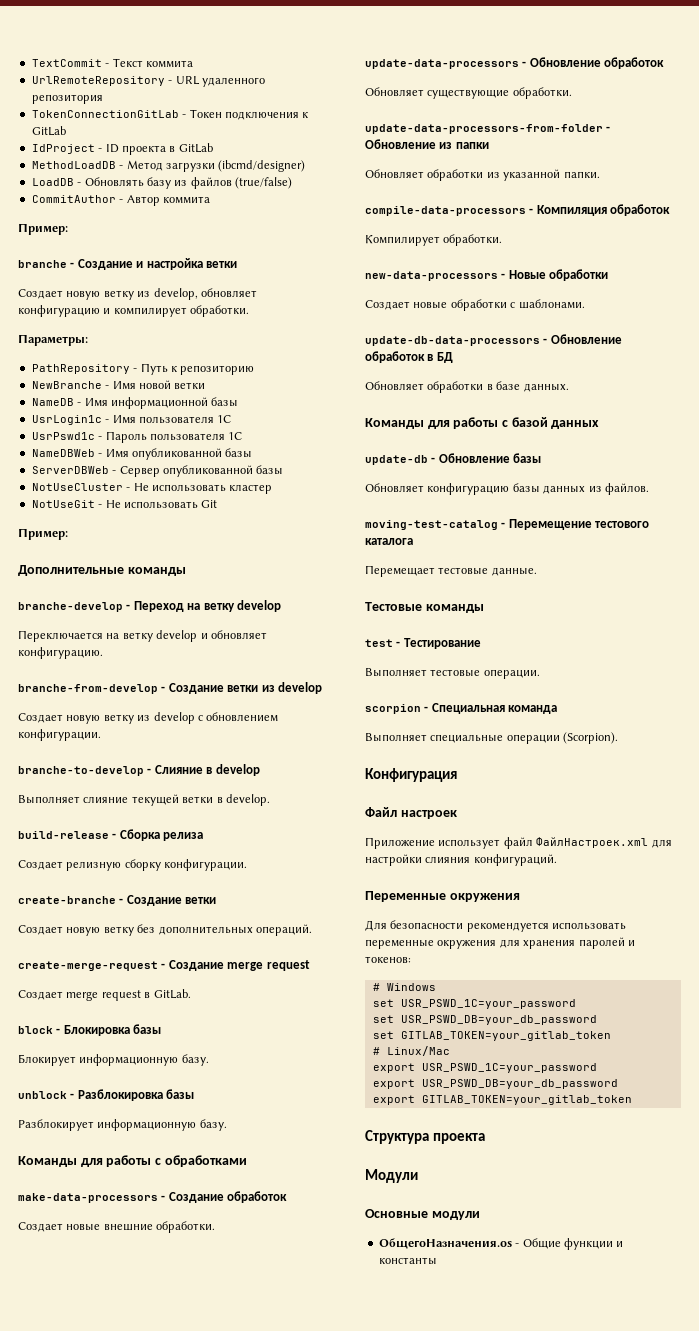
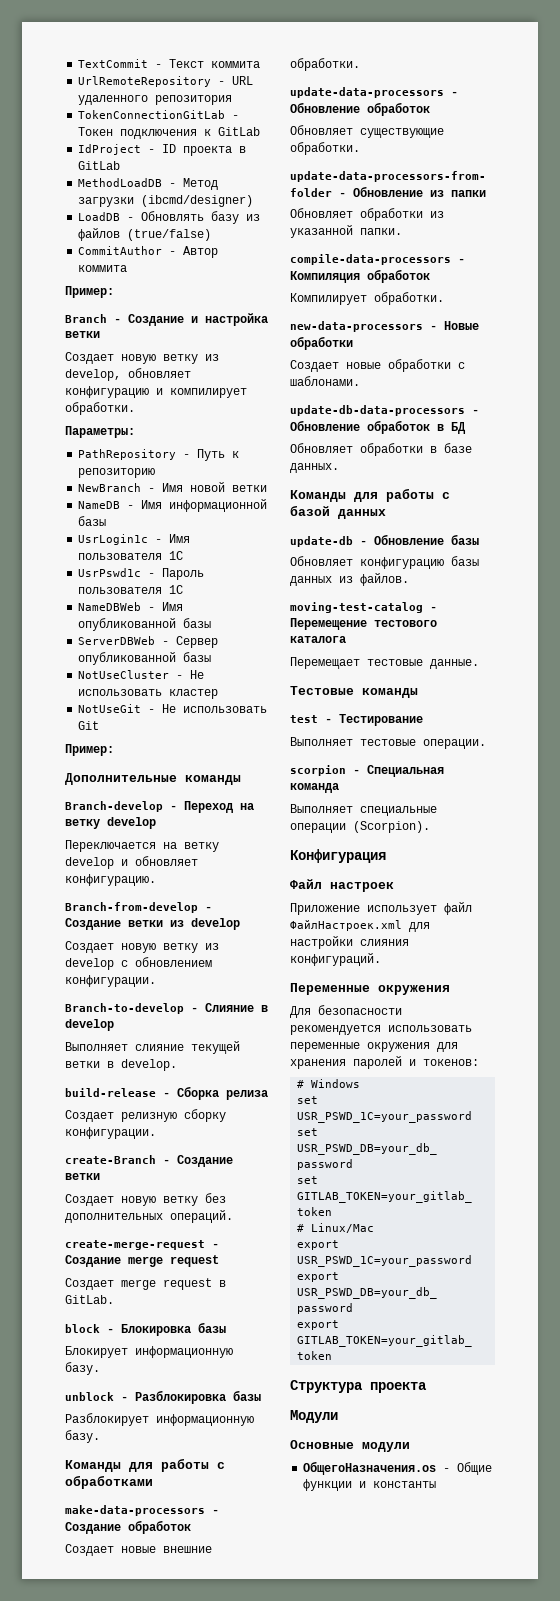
- branche - Создание и настройка ветки
+ Branch - Создание и настройка ветки
- NewBranche - Имя новой ветки
+ NewBranch - Имя новой ветки
- branche-develop - Переход на ветку develop
+ Branch-develop - Переход на ветку develop
- branche-from-develop - Создание ветки из develop
+ Branch-from-develop - Создание ветки из develop
- branche-to-develop - Слияние в develop
+ Branch-to-develop - Слияние в develop
- create-branche - Создание ветки
+ create-Branch - Создание ветки

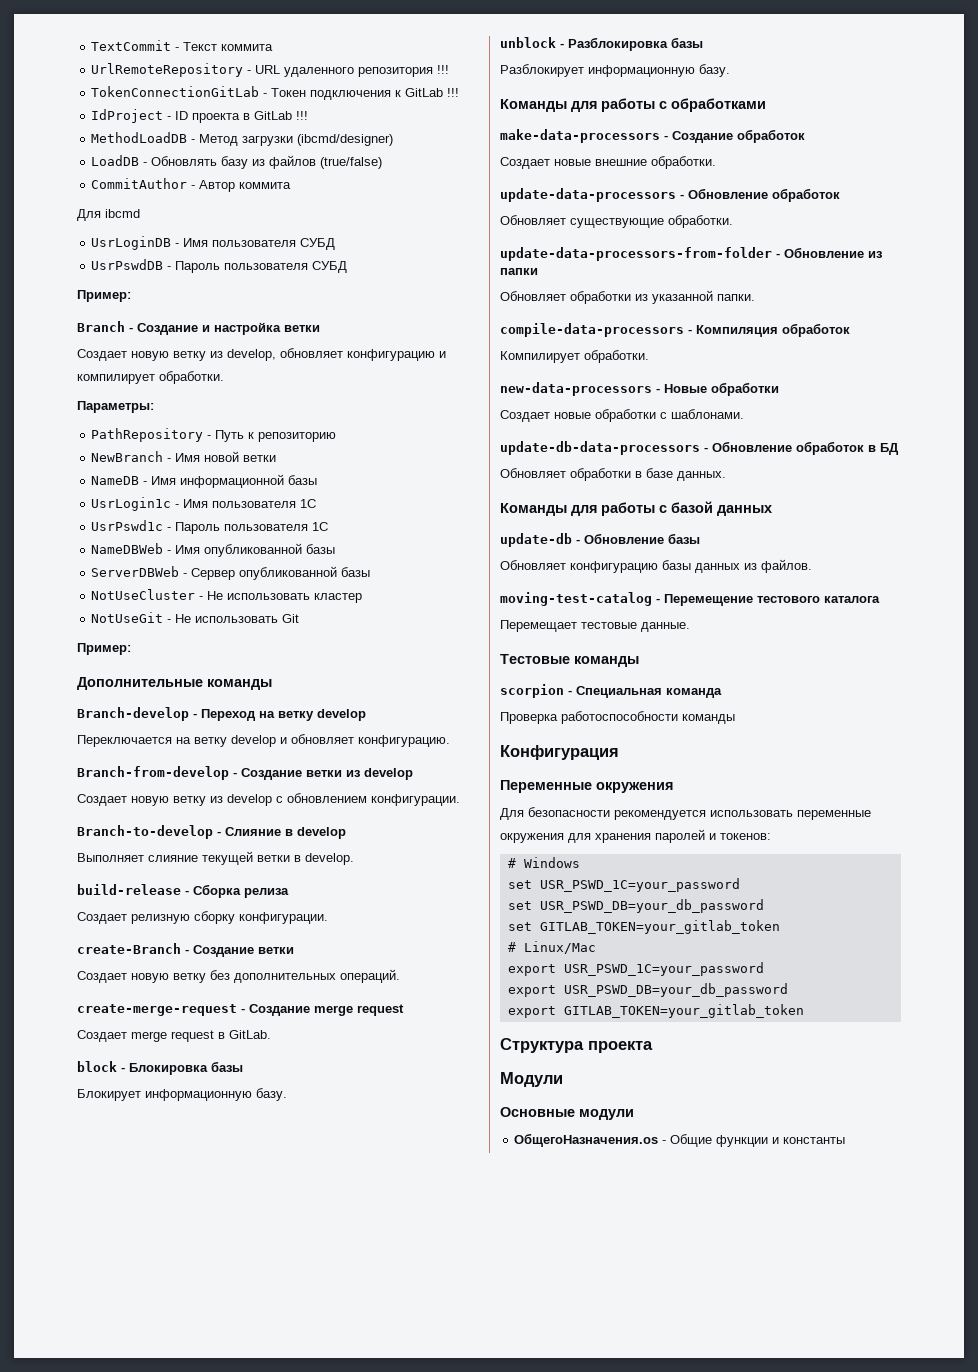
- UrlRemoteRepository - URL удаленного репозитория
+ UrlRemoteRepository - URL удаленного репозитория !!!
- TokenConnectionGitLab - Токен подключения к GitLab
+ TokenConnectionGitLab - Токен подключения к GitLab !!!
- IdProject - ID проекта в GitLab
+ IdProject - ID проекта в GitLab !!!
+ Для ibcmd
+ UsrLoginDB - Имя пользователя СУБД
+ UsrPswdDB - Пароль пользователя СУБД
- test - Тестирование
- Выполняет тестовые операции.
  scorpion - Специальная команда
- Выполняет специальные операции (Scorpion).
+ Проверка работоспособности команды
  Конфигурация
- Файл настроек
- Приложение использует файл ФайлНастроек.xml для настройки слияния конфигураций.

